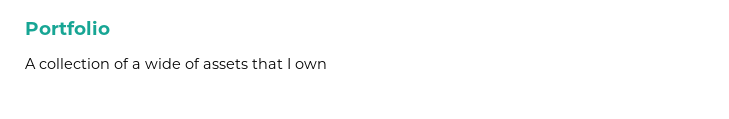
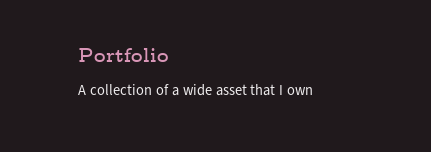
- A collection of a wide of assets that I own
+ A collection of a wide asset that I own

